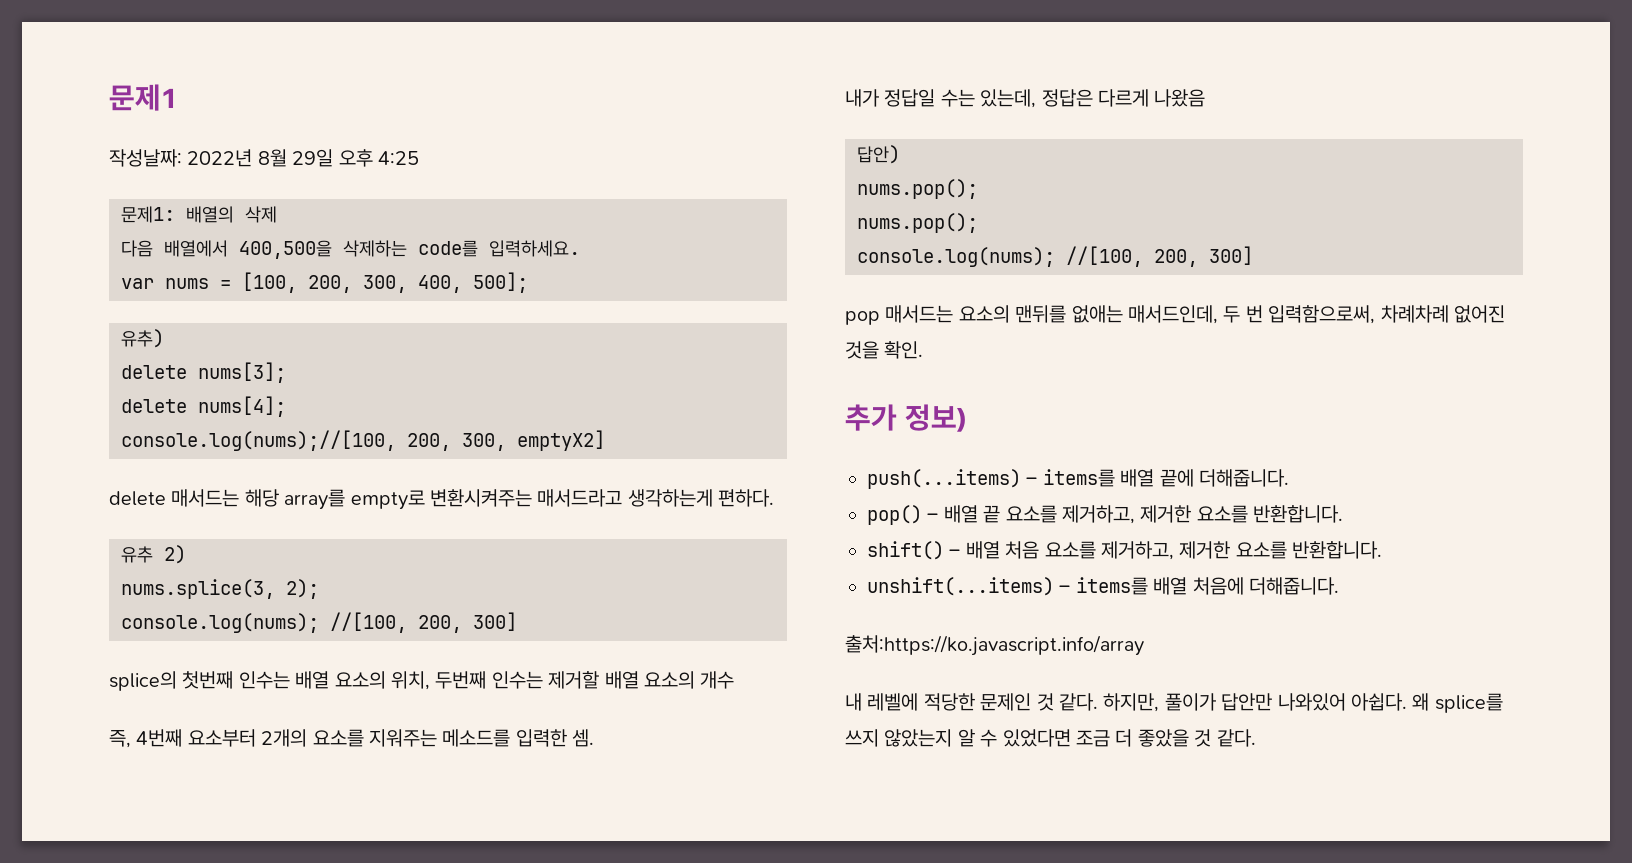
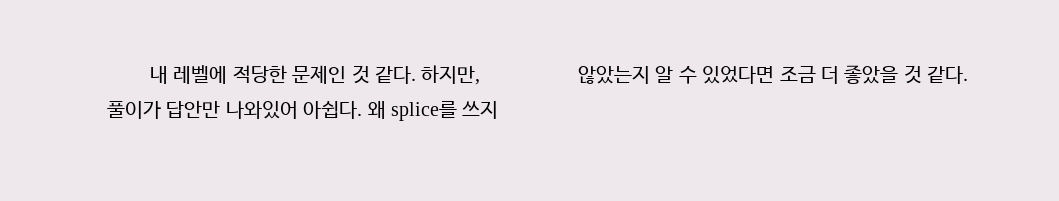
- 문제1
- 작성날짜: 2022년 8월 29일 오후 4:25
- 문제1: 배열의 삭제
- 다음 배열에서 400,500을 삭제하는 code를 입력하세요.
- var nums = [100, 200, 300, 400, 500];
- 유추)
- delete nums[3];
- delete nums[4];
- console.log(nums);//[100, 200, 300, emptyX2]
- delete 매서드는 해당 array를 empty로 변환시켜주는 매서드라고 생각하는게 편하다.
- 유추 2)
- nums.splice(3, 2);
- console.log(nums); //[100, 200, 300]
- splice의 첫번째 인수는 배열 요소의 위치, 두번째 인수는 제거할 배열 요소의 개수
- 즉, 4번째 요소부터 2개의 요소를 지워주는 메소드를 입력한 셈.
- 내가 정답일 수는 있는데, 정답은 다르게 나왔음
- 답안)
- nums.pop();
- nums.pop();
- console.log(nums); //[100, 200, 300]
- pop 매서드는 요소의 맨뒤를 없애는 매서드인데, 두 번 입력함으로써, 차례차례 없어진 것을 확인.
- 추가 정보)
- push(...items) – items를 배열 끝에 더해줍니다.
- pop() – 배열 끝 요소를 제거하고, 제거한 요소를 반환합니다.
- shift() – 배열 처음 요소를 제거하고, 제거한 요소를 반환합니다.
- unshift(...items) – items를 배열 처음에 더해줍니다.
- 출처:https://ko.javascript.info/array

